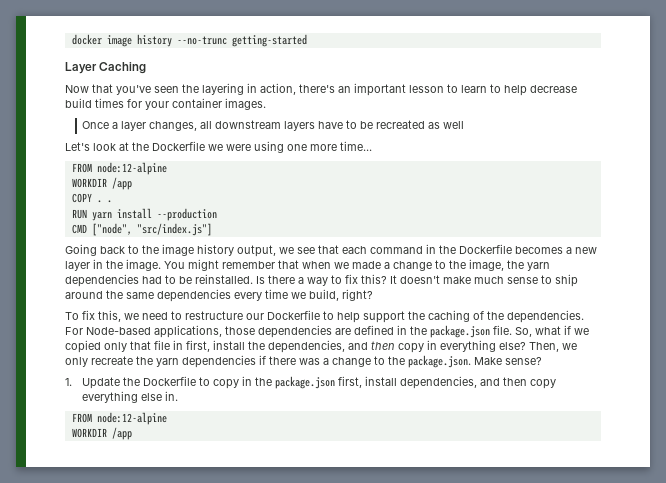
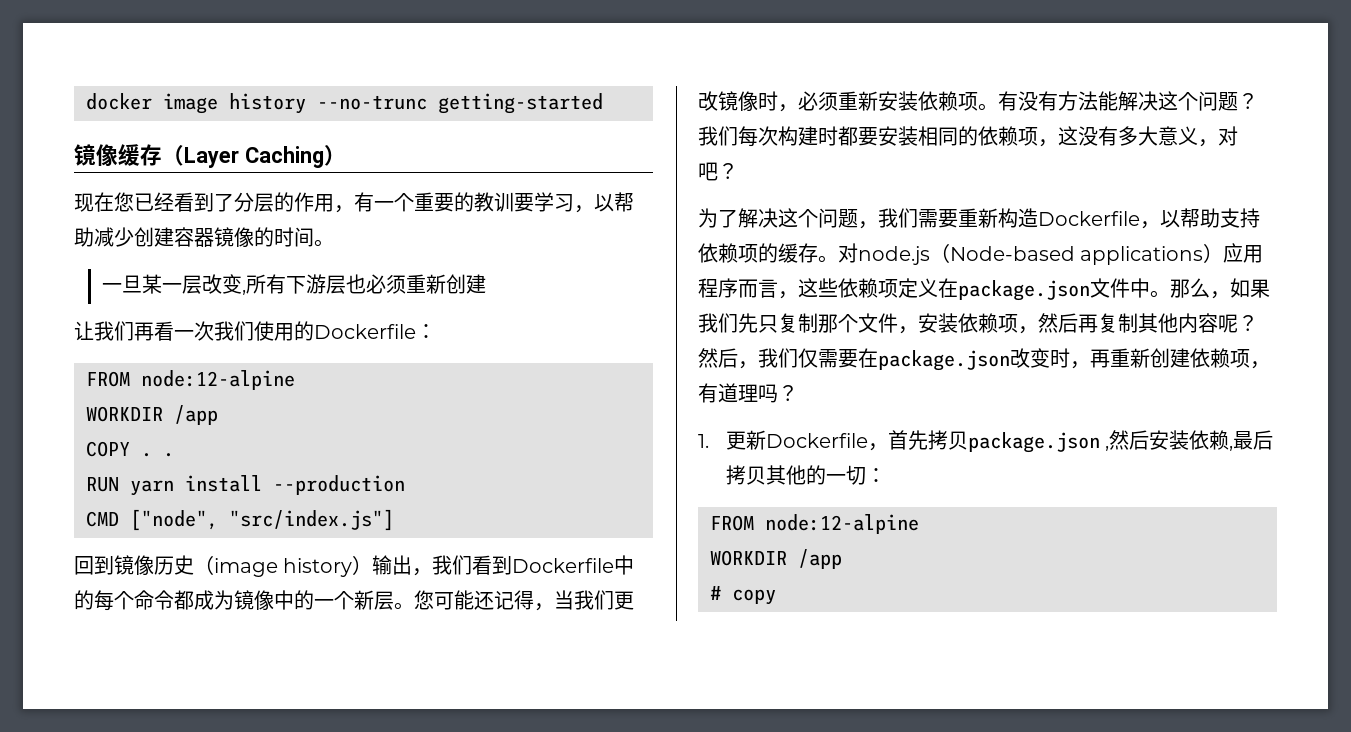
- Layer Caching
- Now that you've seen the layering in action, there's an important lesson to learn to help decrease build times for your container images.
- Once a layer changes, all downstream layers have to be recreated as well
- Let's look at the Dockerfile we were using one more time...
+ 镜像缓存（Layer Caching）
+ 现在您已经看到了分层的作用，有一个重要的教训要学习，以帮助减少创建容器镜像的时间。
+ 一旦某一层改变,所有下游层也必须重新创建
+ 让我们再看一次我们使用的Dockerfile：
- Going back to the image history output, we see that each command in the Dockerfile becomes a new layer in the image. You might remember that when we made a change to the image, the yarn dependencies had to be reinstalled. Is there a way to fix this? It doesn't make much sense to ship around the same dependencies every time we build, right?
- To fix this, we need to restructure our Dockerfile to help support the caching of the dependencies. For Node-based applications, those dependencies are defined in the package.json file. So, what if we copied only that file in first, install the dependencies, and then copy in everything else? Then, we only recreate the yarn dependencies if there was a change to the package.json. Make sense?
- 1. Update the Dockerfile to copy in the package.json first, install dependencies, and then copy everything else in.
+ 回到镜像历史（image history）输出，我们看到Dockerfile中的每个命令都成为镜像中的一个新层。您可能还记得，当我们更改镜像时，必须重新安装依赖项。有没有方法能解决这个问题？我们每次构建时都要安装相同的依赖项，这没有多大意义，对吧？
+ 为了解决这个问题，我们需要重新构造Dockerfile，以帮助支持依赖项的缓存。对node.js（Node-based applications）应用程序而言，这些依赖项定义在package.json文件中。那么，如果我们先只复制那个文件，安装依赖项，然后再复制其他内容呢？然后，我们仅需要在package.json改变时，再重新创建依赖项，有道理吗？
+ 1.更新Dockerfile，首先拷贝package.json ,然后安装依赖,最后拷贝其他的一切：
  FROM node:12-alpine
  WORKDIR /app
+ # copy

